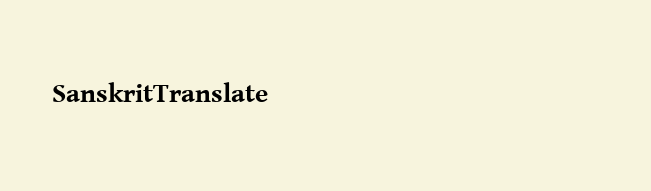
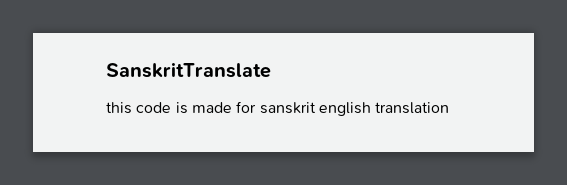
+ this code is made for sanskrit english translation

